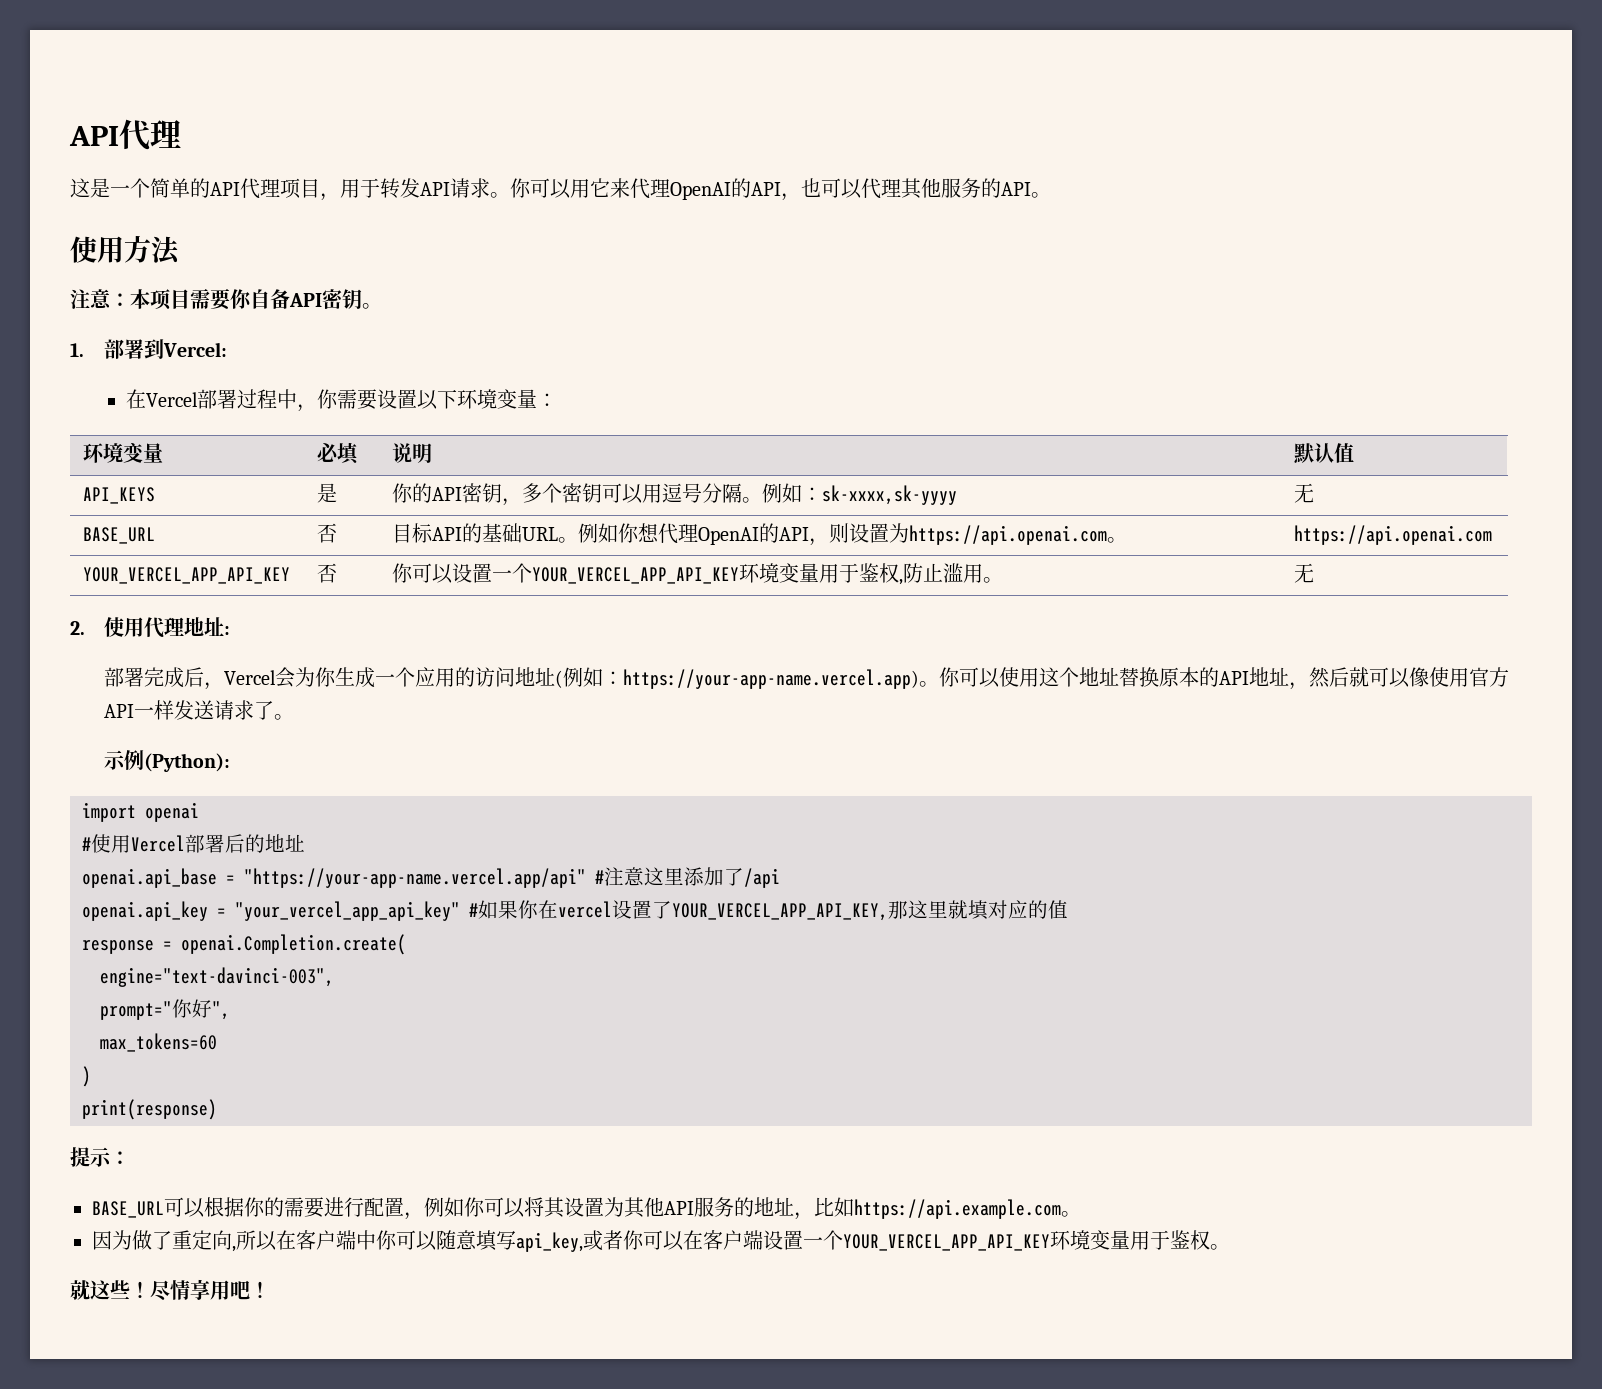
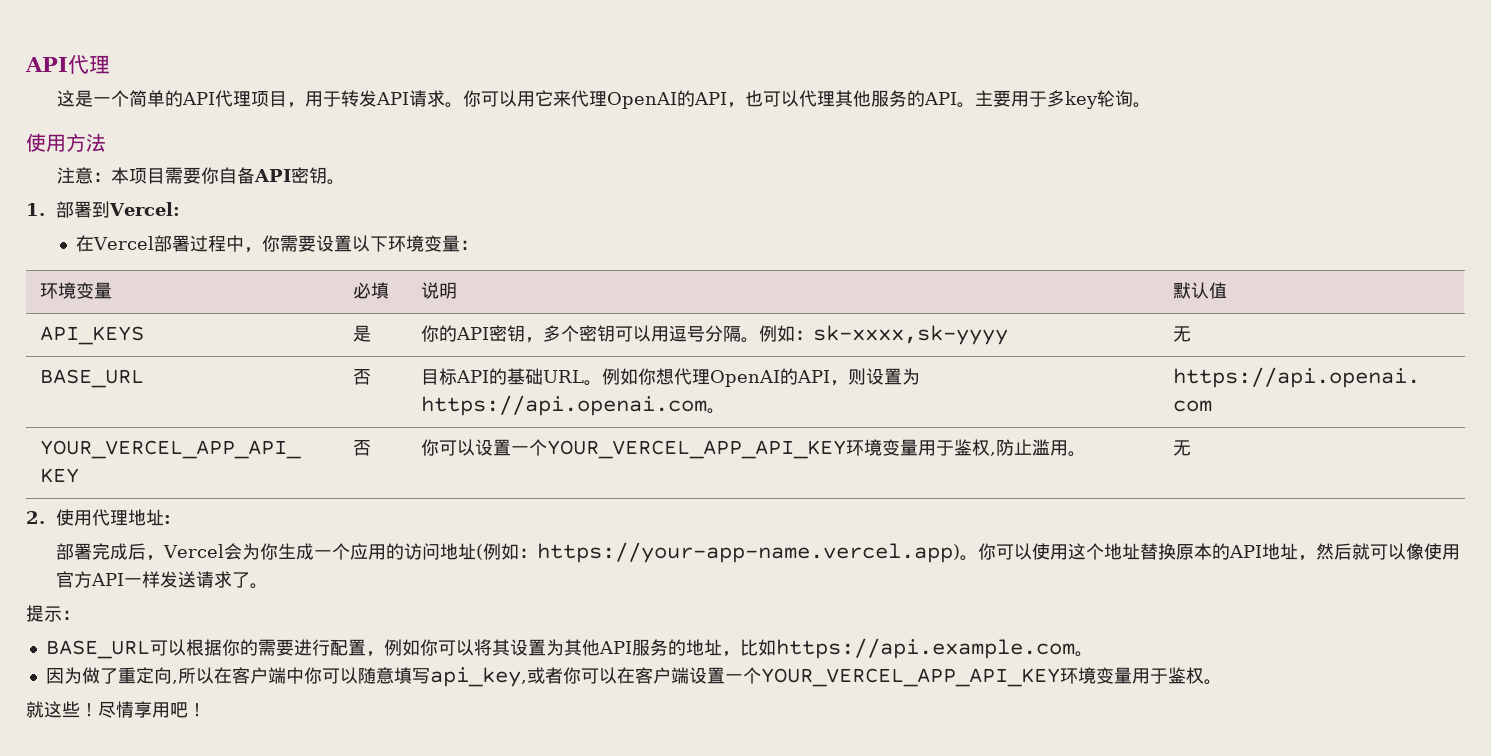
+ 主要用于多key轮询。
- 示例(Python):
- import openai
- #使用Vercel部署后的地址
- openai.api_base = "https://your-app-name.vercel.app/api" #注意这里添加了/api
- openai.api_key = "your_vercel_app_api_key" #如果你在vercel设置了YOUR_VERCEL_APP_API_KEY,那这里就填对应的值
- response = openai.Completion.create(
- engine="text-davinci-003",
- prompt="你好",
- max_tokens=60
- )
- print(response)

